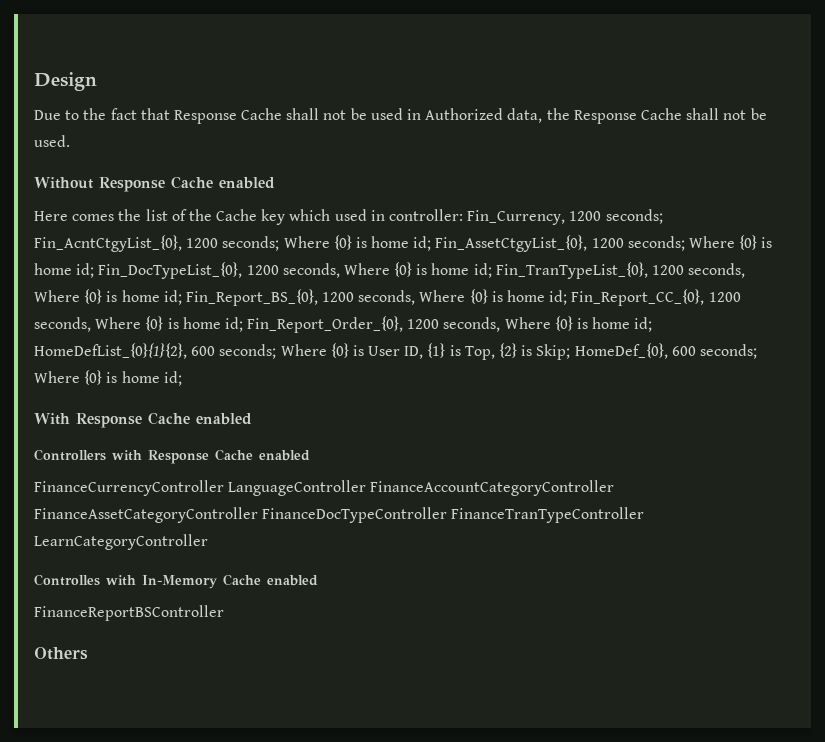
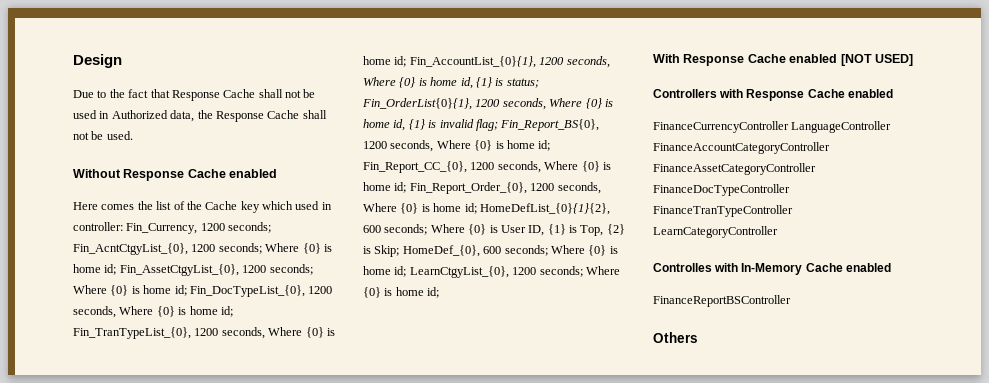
- Fin_Report_BS_{0}, 1200 seconds, Where {0} is home id;
+ Fin_AccountList_{0}{1}, 1200 seconds, Where {0} is home id, {1} is status; Fin_OrderList{0}{1}, 1200 seconds, Where {0} is home id, {1} is invalid flag; Fin_Report_BS{0}, 1200 seconds, Where {0} is home id;
+ LearnCtgyList_{0}, 1200 seconds; Where {0} is home id;
- With Response Cache enabled
+ With Response Cache enabled [NOT USED]

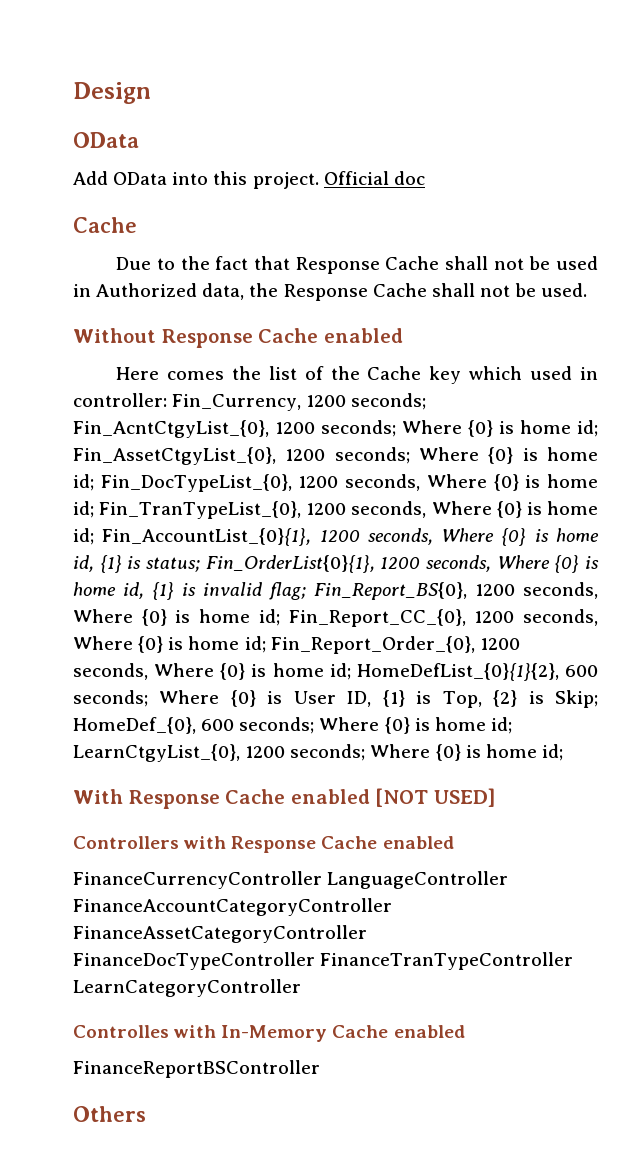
  Design
+ OData
+ Add OData into this project. Official doc
+ Cache

